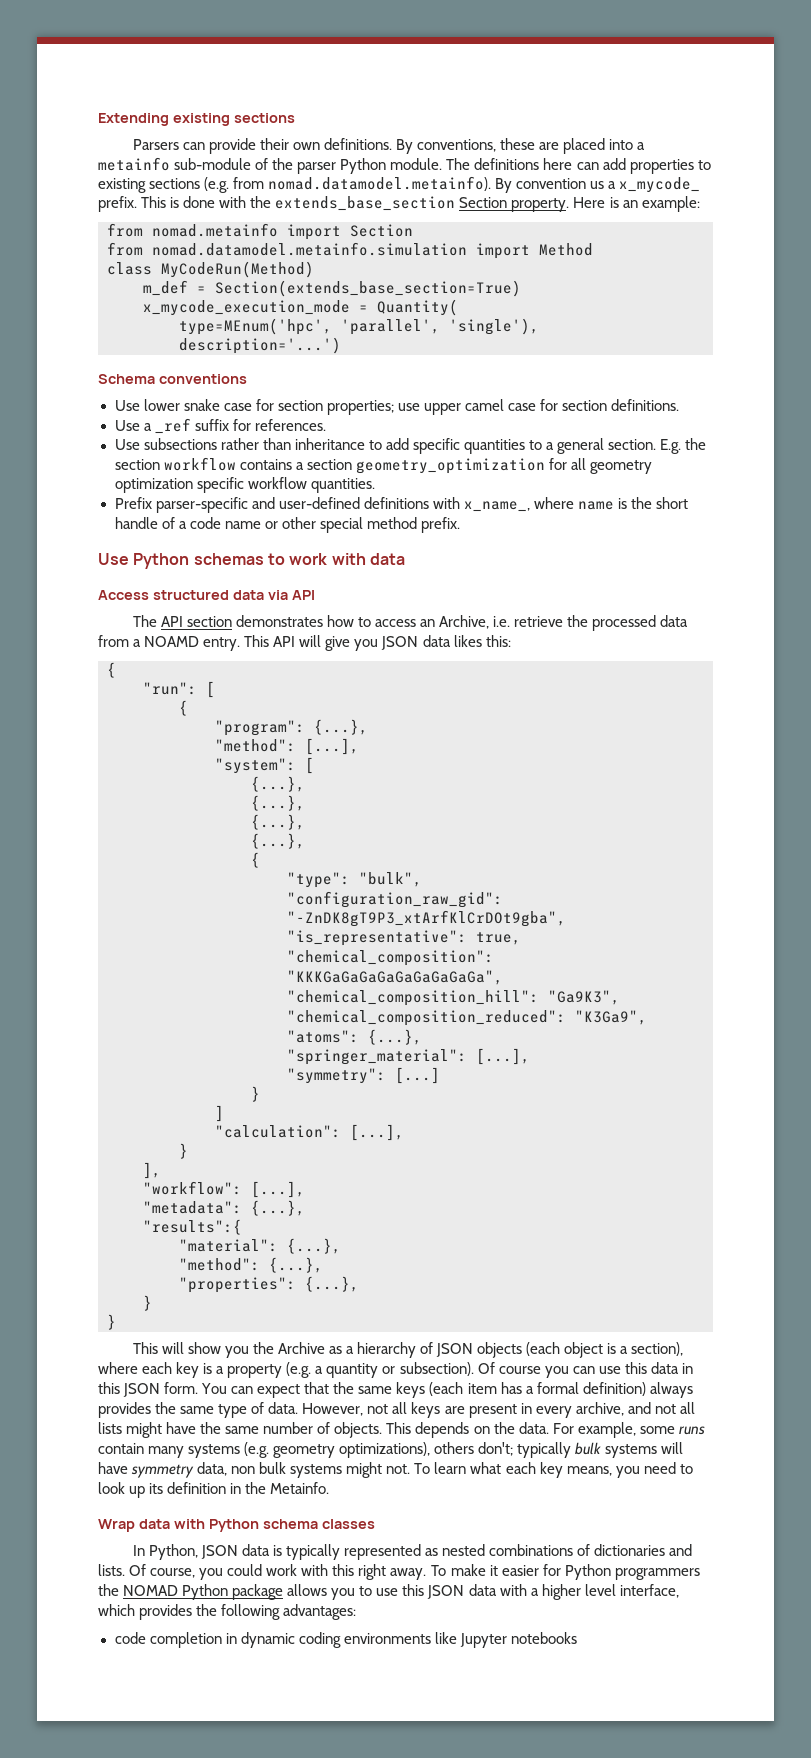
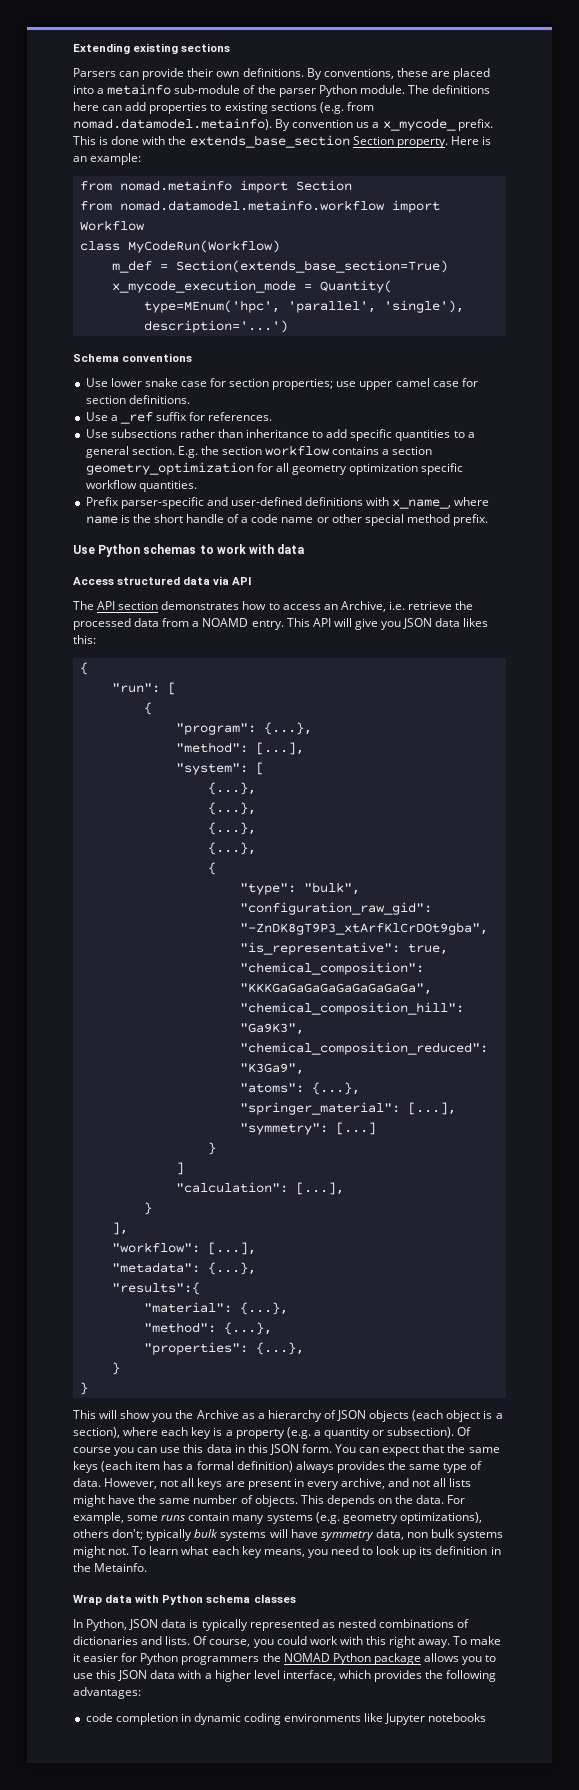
- from nomad.datamodel.metainfo.simulation import Method
+ from nomad.datamodel.metainfo.workflow import Workflow
- class MyCodeRun(Method)
+ class MyCodeRun(Workflow)

